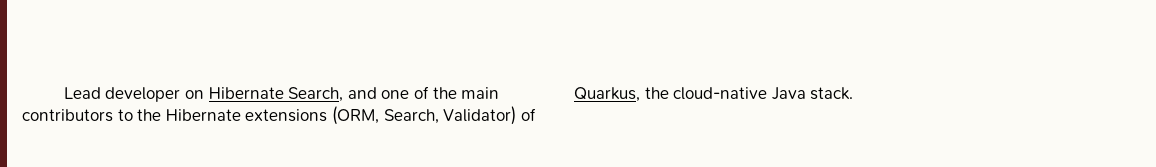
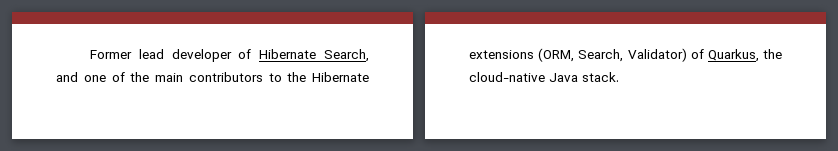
- Lead developer on Hibernate Search, and one of the main contributors to the Hibernate extensions (ORM, Search, Validator) of Quarkus, the cloud-native Java stack.
+ Former lead developer of Hibernate Search, and one of the main contributors to the Hibernate extensions (ORM, Search, Validator) of Quarkus, the cloud-native Java stack.

